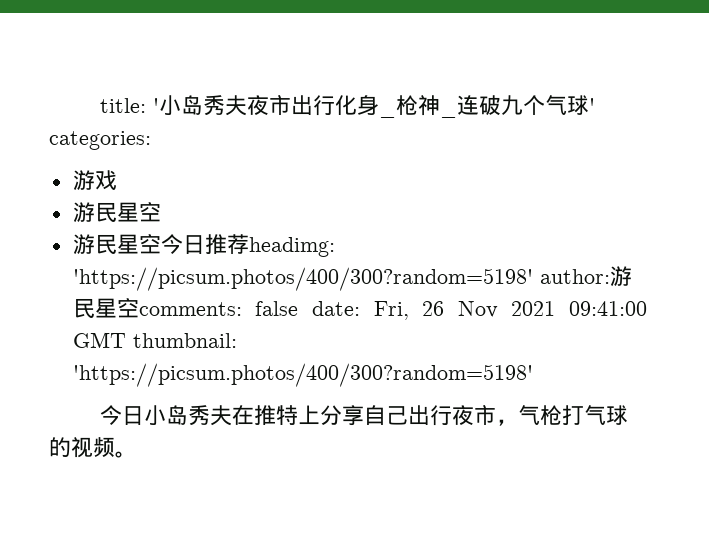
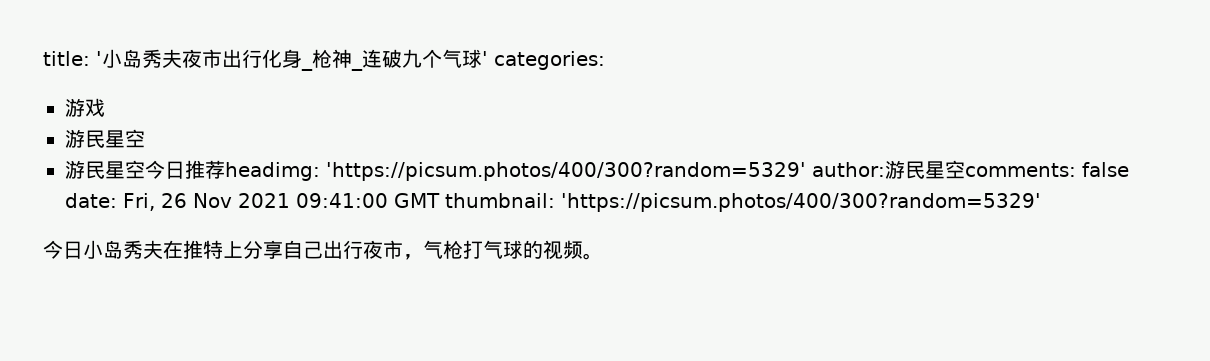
- 游民星空今日推荐headimg: 'https://picsum.photos/400/300?random=5198' author:游民星空comments: false date: Fri, 26 Nov 2021 09:41:00 GMT thumbnail: 'https://picsum.photos/400/300?random=5198'
+ 游民星空今日推荐headimg: 'https://picsum.photos/400/300?random=5329' author:游民星空comments: false date: Fri, 26 Nov 2021 09:41:00 GMT thumbnail: 'https://picsum.photos/400/300?random=5329'

